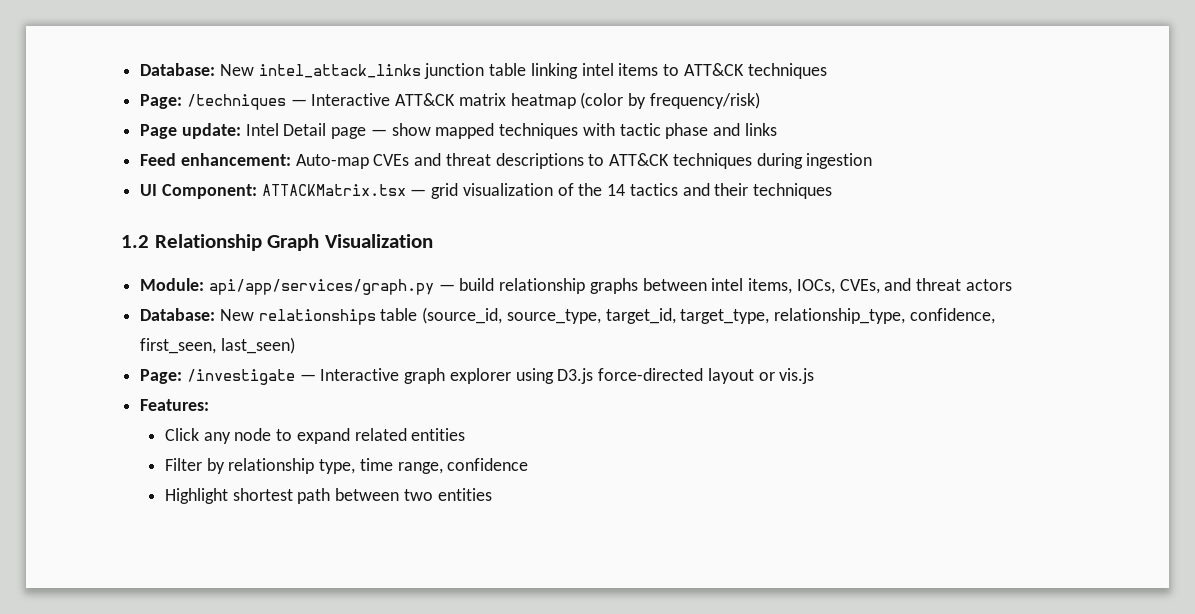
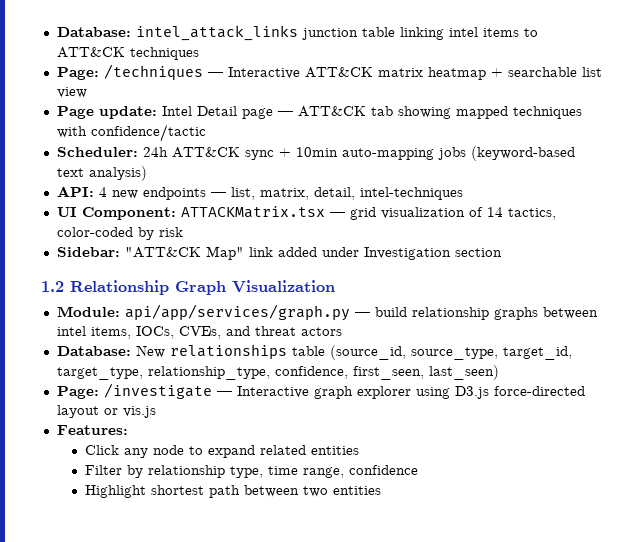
- Database: New intel_attack_links junction table linking intel items to ATT&CK techniques
+ Database: intel_attack_links junction table linking intel items to ATT&CK techniques
- Page: /techniques — Interactive ATT&CK matrix heatmap (color by frequency/risk)
+ Page: /techniques — Interactive ATT&CK matrix heatmap + searchable list view
- Page update: Intel Detail page — show mapped techniques with tactic phase and links
- Feed enhancement: Auto-map CVEs and threat descriptions to ATT&CK techniques during ingestion
+ Page update: Intel Detail page — ATT&CK tab showing mapped techniques with confidence/tactic
+ Scheduler: 24h ATT&CK sync + 10min auto-mapping jobs (keyword-based text analysis)
+ API: 4 new endpoints — list, matrix, detail, intel-techniques
- UI Component: ATTACKMatrix.tsx — grid visualization of the 14 tactics and their techniques
+ UI Component: ATTACKMatrix.tsx — grid visualization of 14 tactics, color-coded by risk
+ Sidebar: "ATT&CK Map" link added under Investigation section

